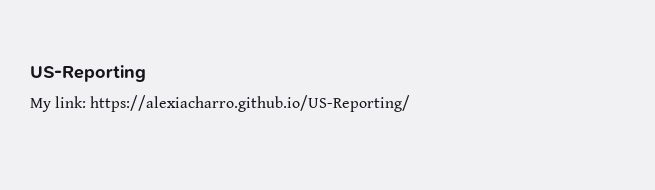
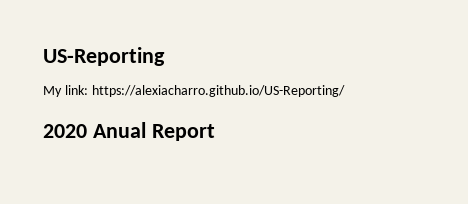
+ 2020 Anual Report

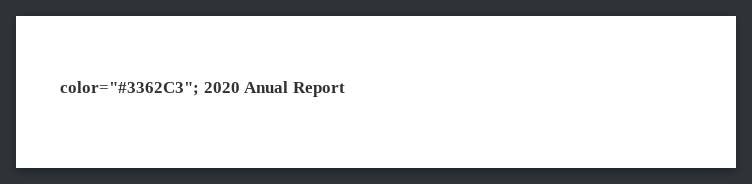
- US-Reporting
- My link: https://alexiacharro.github.io/US-Reporting/
- 2020 Anual Report
+ color="#3362C3"; 2020 Anual Report

